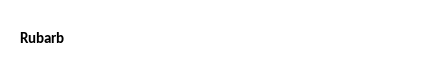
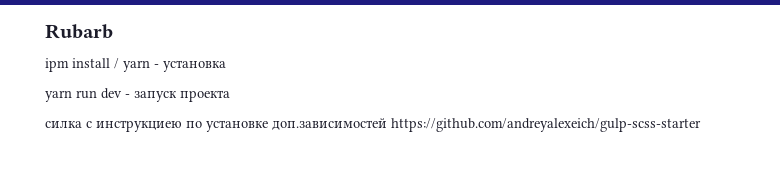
+ ipm install / yarn - установка
+ yarn run dev - запуск проекта
+ силка с инструкциею по установке доп.зависимостей https://github.com/andreyalexeich/gulp-scss-starter

